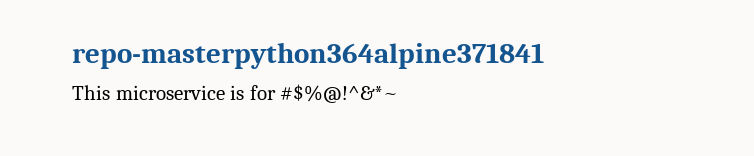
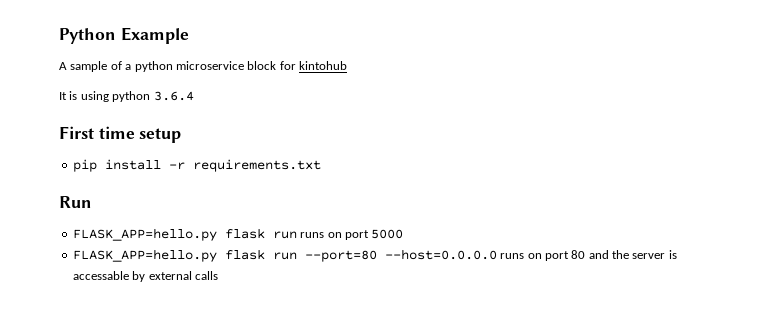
- repo-masterpython364alpine371841
- This microservice is for #$%@!^&*~
+ Python Example
+ A sample of a python microservice block for kintohub
+ It is using python 3.6.4
+ First time setup
+ pip install -r requirements.txt
+ Run
+ FLASK_APP=hello.py flask run runs on port 5000
+ FLASK_APP=hello.py flask run --port=80 --host=0.0.0.0 runs on port 80 and the server is accessable by external calls

